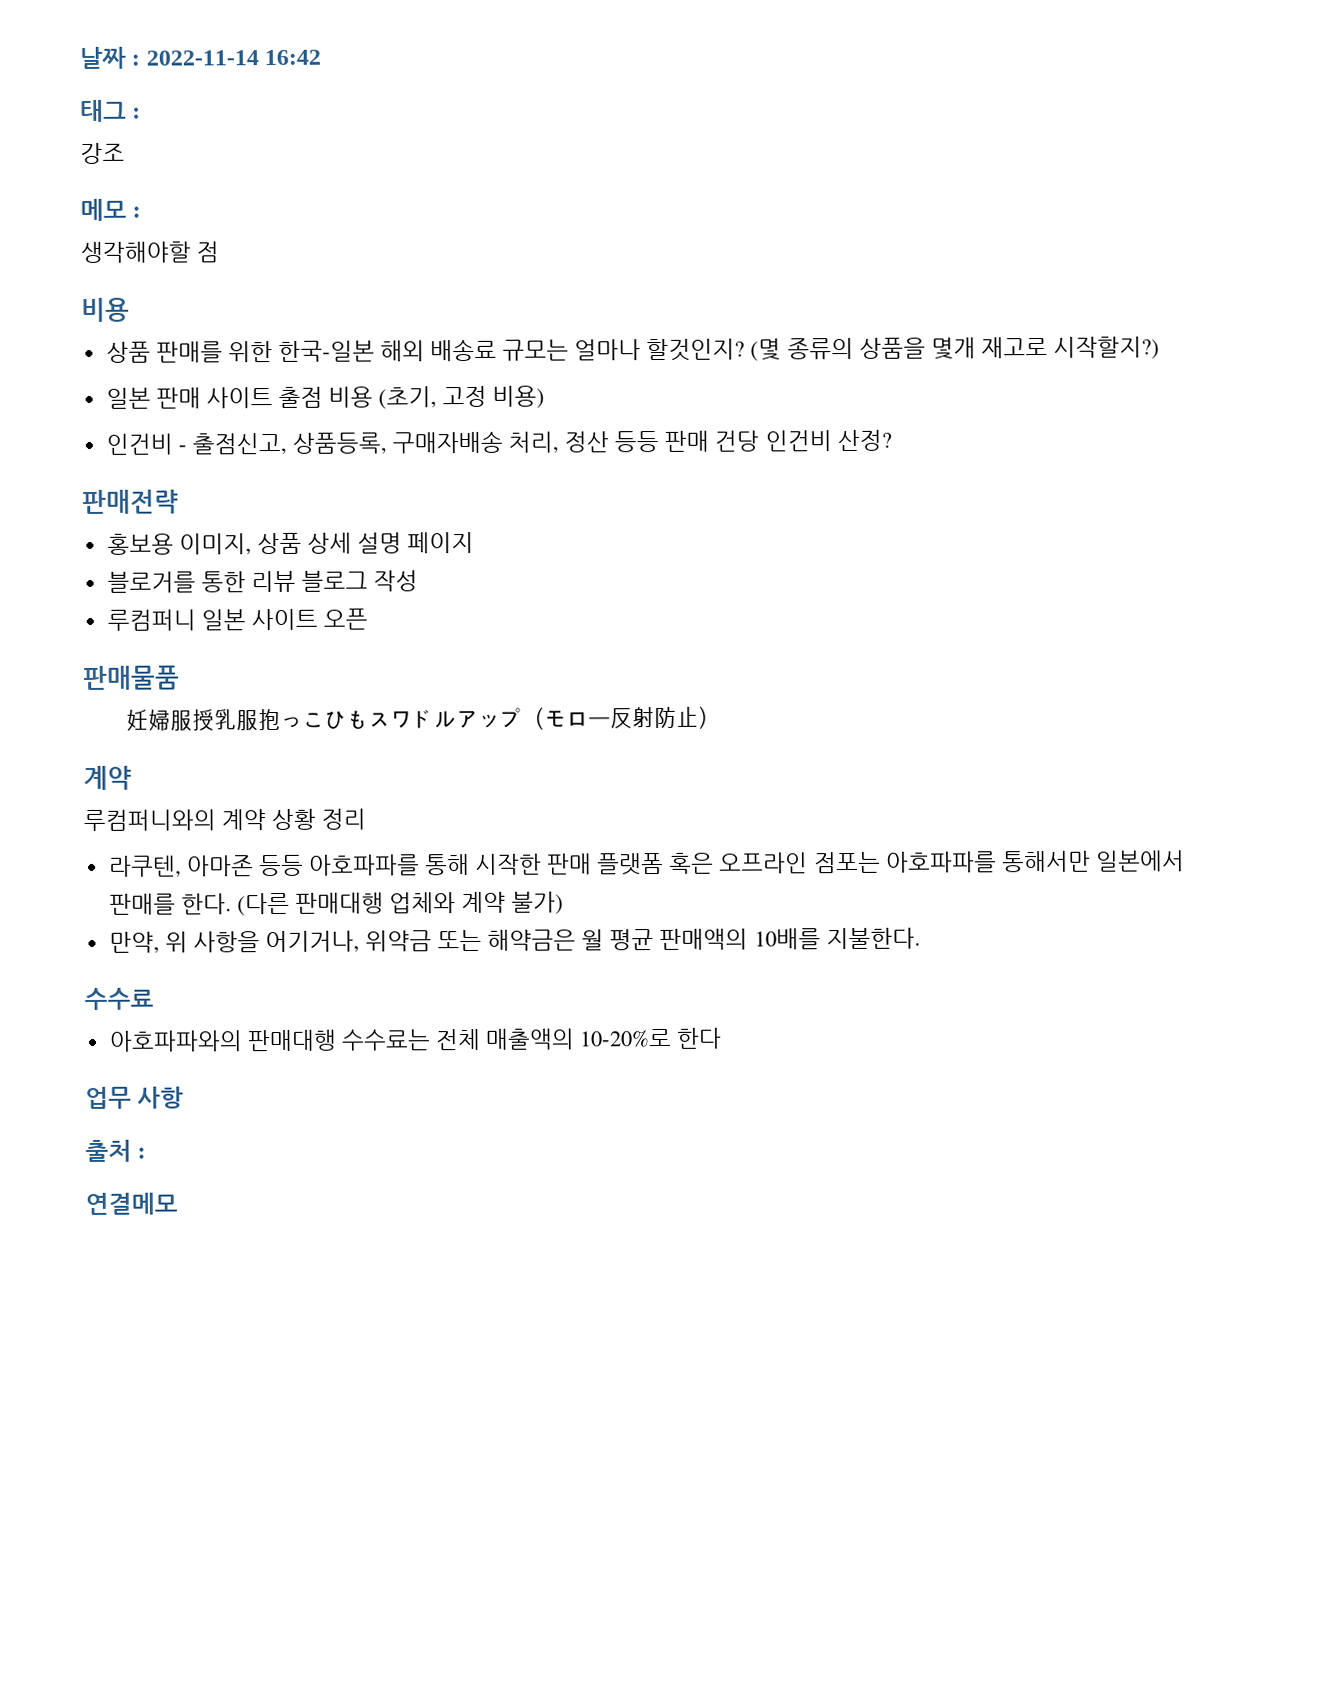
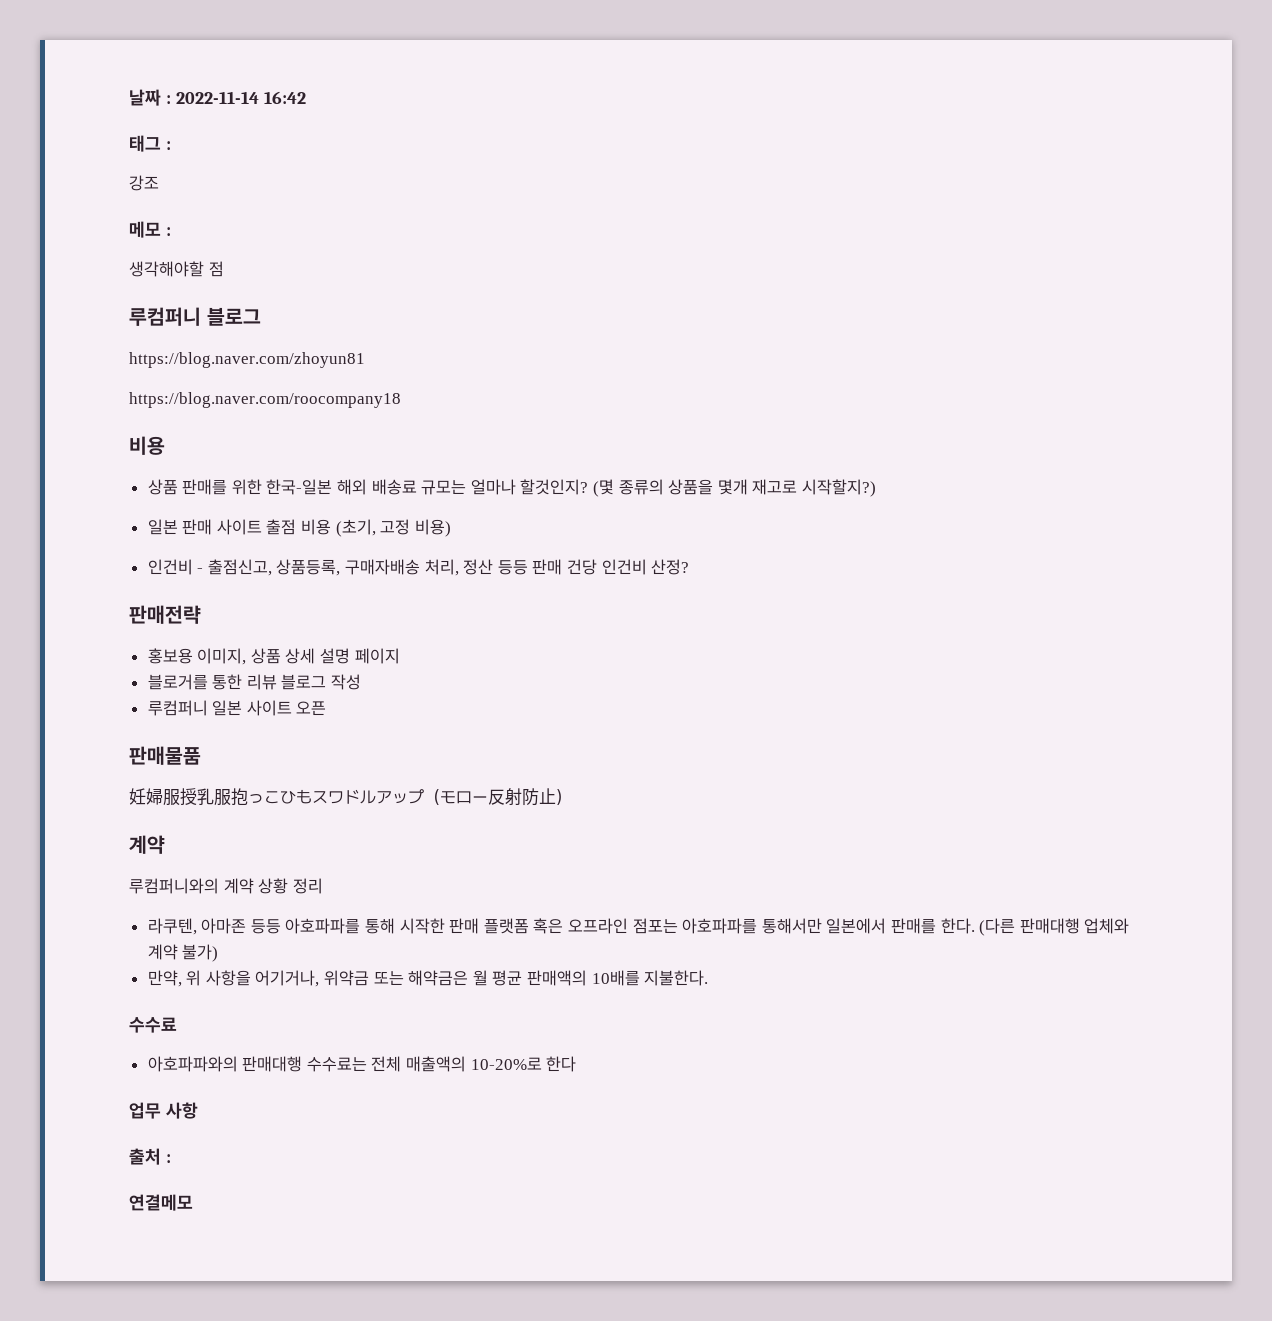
+ 루컴퍼니 블로그
+ https://blog.naver.com/zhoyun81
+ https://blog.naver.com/roocompany18

